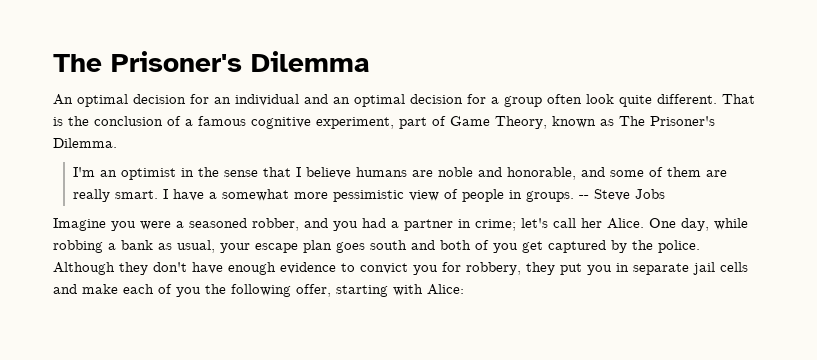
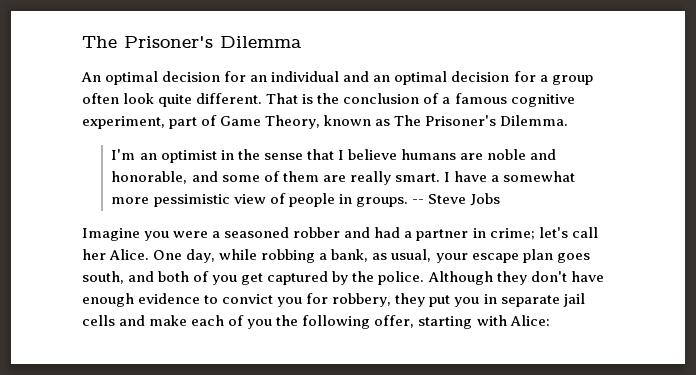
- Imagine you were a seasoned robber, and you had a partner in crime; let's call her Alice.
+ Imagine you were a seasoned robber and had a partner in crime; let's call her Alice.
- One day, while robbing a bank as usual, your escape plan goes south and both of you get captured by the police.
+ One day, while robbing a bank, as usual, your escape plan goes south, and both of you get captured by the police.

